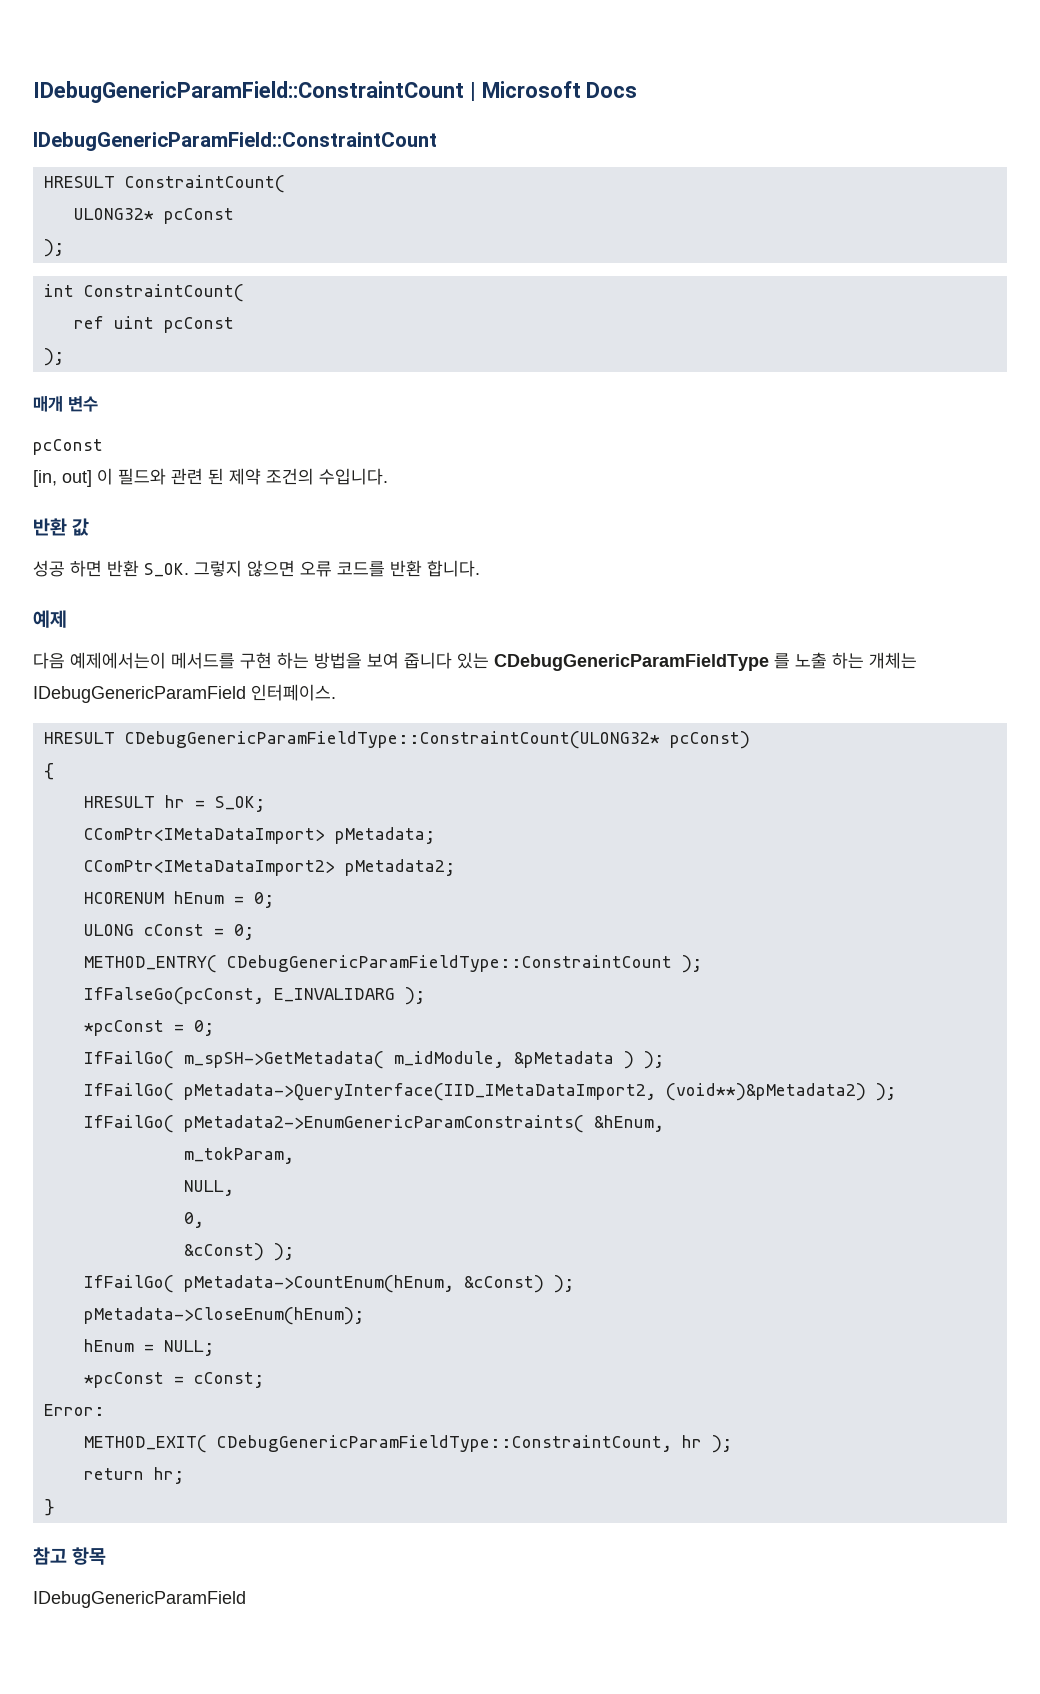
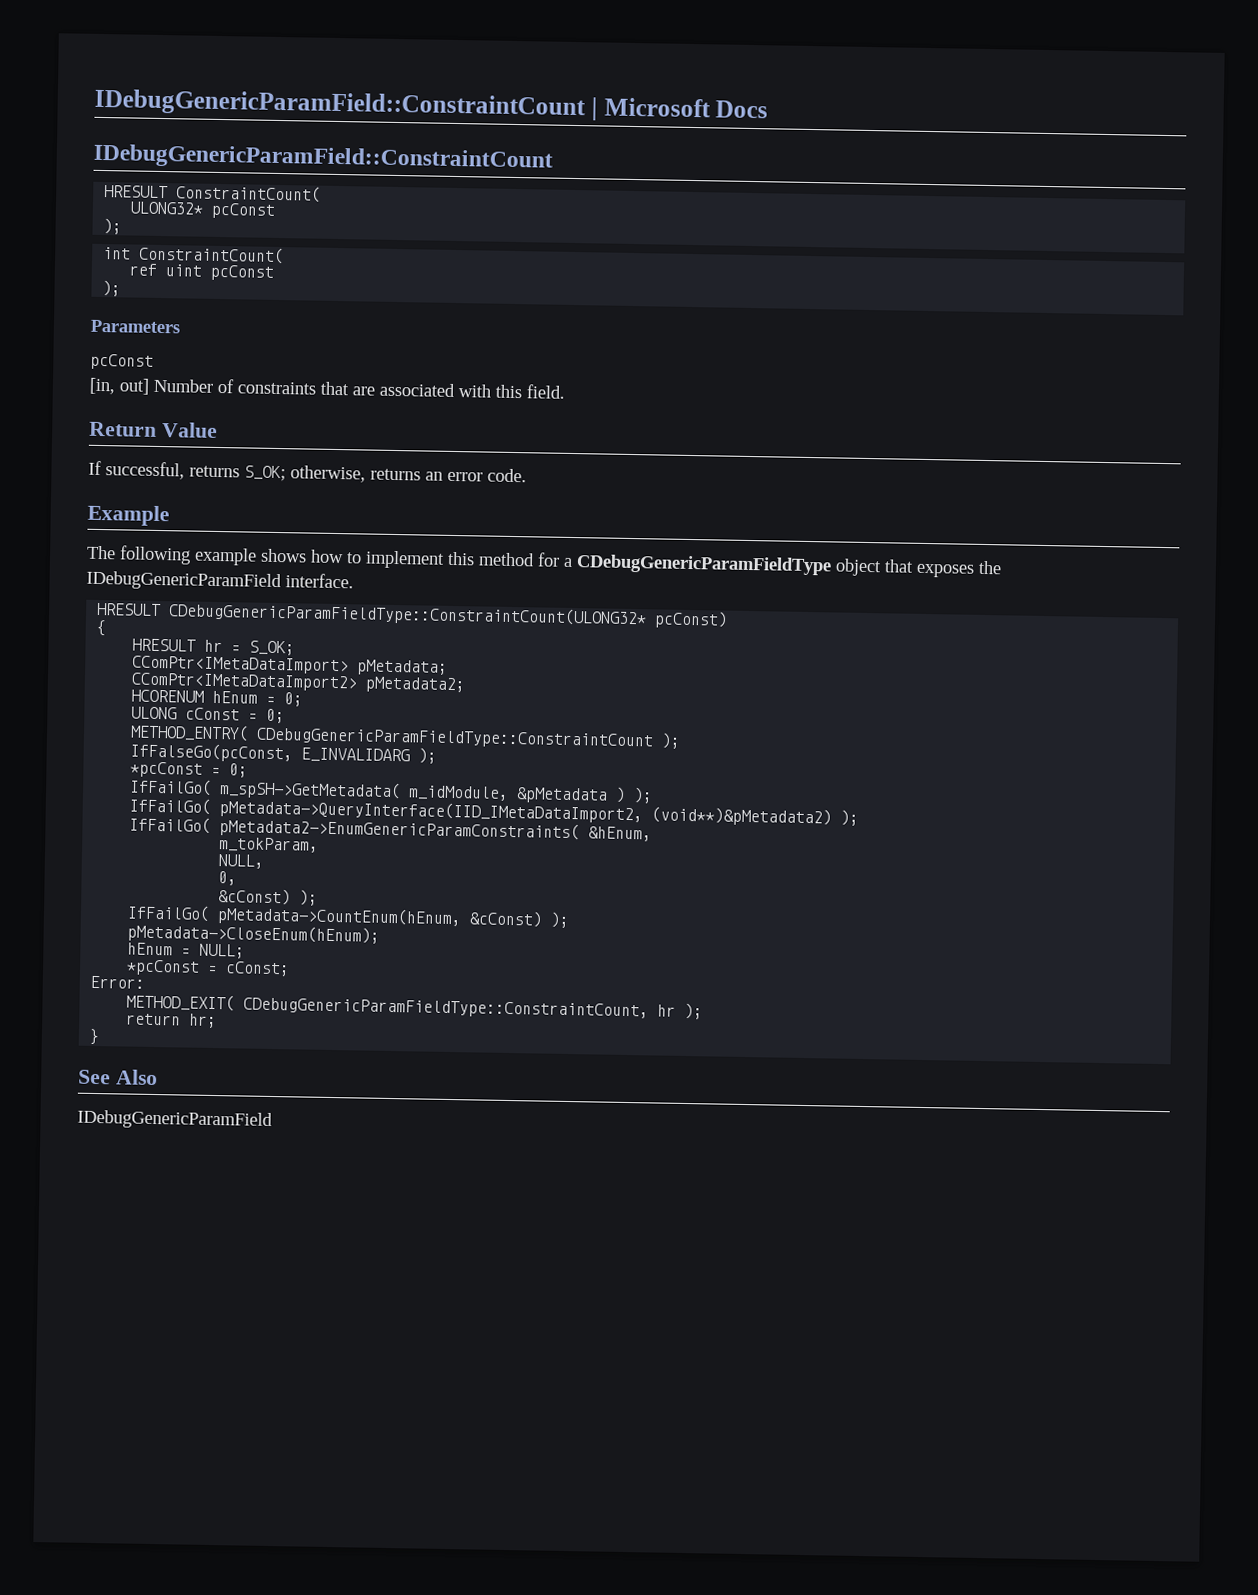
- 매개 변수
+ Parameters
- [in, out] 이 필드와 관련 된 제약 조건의 수입니다.
- 반환 값
- 성공 하면 반환 S_OK. 그렇지 않으면 오류 코드를 반환 합니다.
- 예제
- 다음 예제에서는이 메서드를 구현 하는 방법을 보여 줍니다 있는 CDebugGenericParamFieldType 를 노출 하는 개체는 IDebugGenericParamField 인터페이스.
+ [in, out] Number of constraints that are associated with this field.
+ Return Value
+ If successful, returns S_OK; otherwise, returns an error code.
+ Example
+ The following example shows how to implement this method for a CDebugGenericParamFieldType object that exposes the IDebugGenericParamField interface.
- 참고 항목
+ See Also

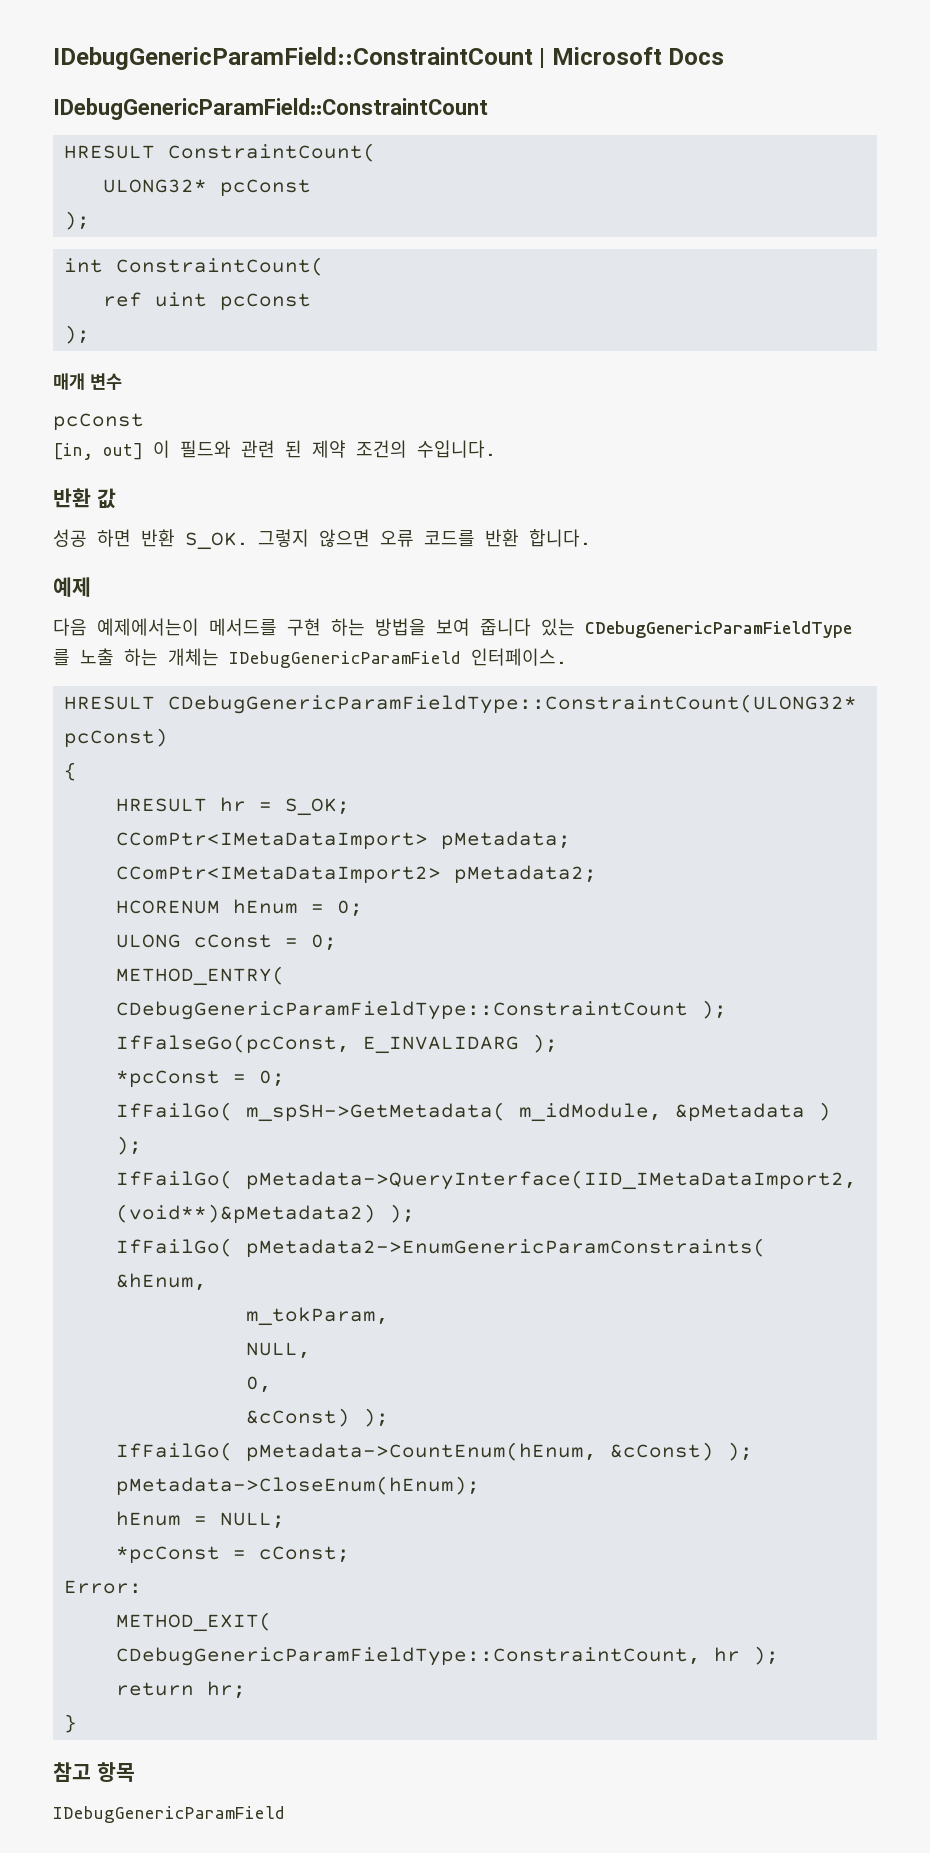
- Parameters
+ 매개 변수
- [in, out] Number of constraints that are associated with this field.
- Return Value
- If successful, returns S_OK; otherwise, returns an error code.
- Example
- The following example shows how to implement this method for a CDebugGenericParamFieldType object that exposes the IDebugGenericParamField interface.
+ [in, out] 이 필드와 관련 된 제약 조건의 수입니다.
+ 반환 값
+ 성공 하면 반환 S_OK. 그렇지 않으면 오류 코드를 반환 합니다.
+ 예제
+ 다음 예제에서는이 메서드를 구현 하는 방법을 보여 줍니다 있는 CDebugGenericParamFieldType 를 노출 하는 개체는 IDebugGenericParamField 인터페이스.
- See Also
+ 참고 항목

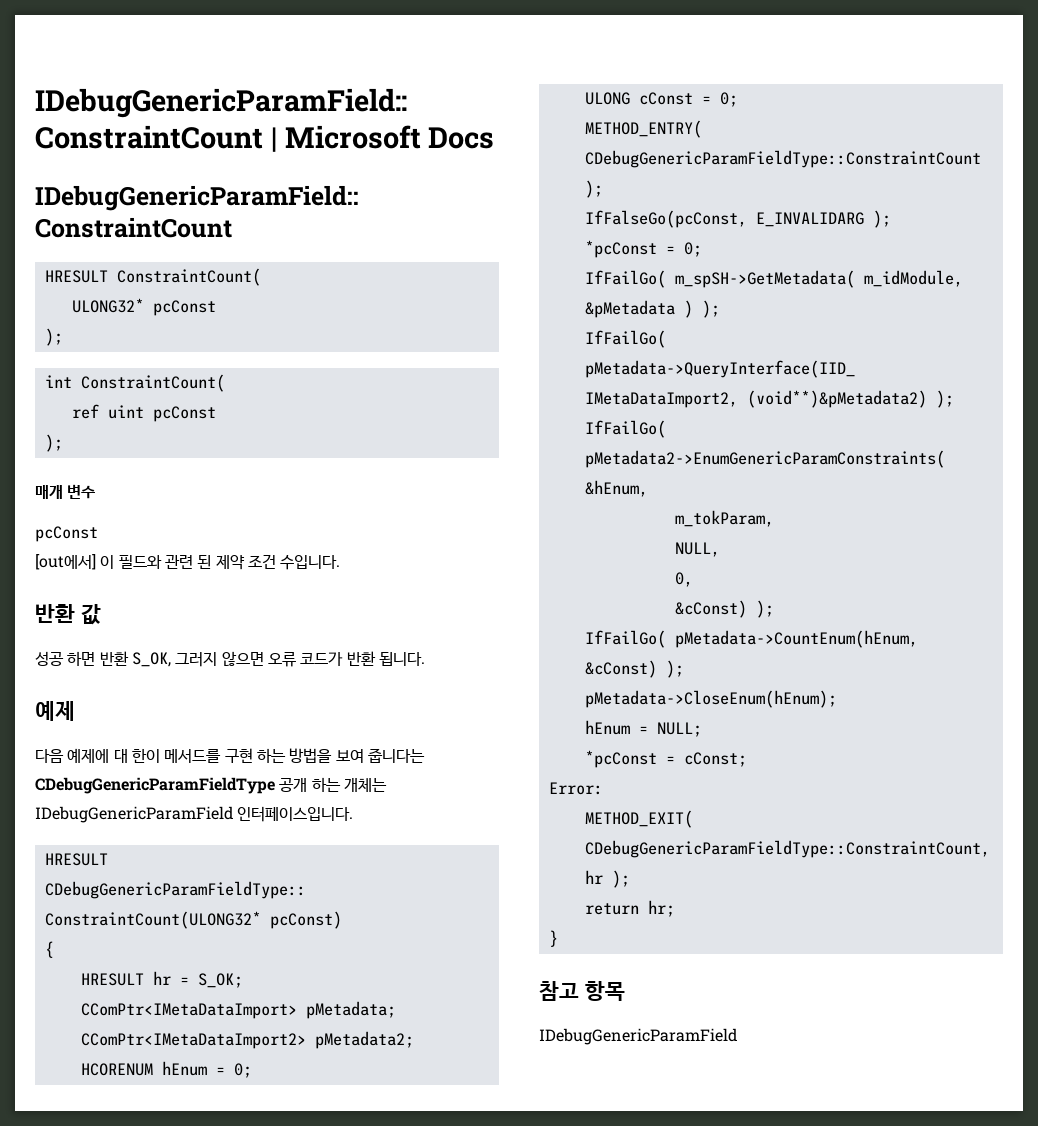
- [in, out] 이 필드와 관련 된 제약 조건의 수입니다.
+ [out에서] 이 필드와 관련 된 제약 조건 수입니다.
- 성공 하면 반환 S_OK. 그렇지 않으면 오류 코드를 반환 합니다.
+ 성공 하면 반환 S_OK, 그러지 않으면 오류 코드가 반환 됩니다.
- 다음 예제에서는이 메서드를 구현 하는 방법을 보여 줍니다 있는 CDebugGenericParamFieldType 를 노출 하는 개체는 IDebugGenericParamField 인터페이스.
+ 다음 예제에 대 한이 메서드를 구현 하는 방법을 보여 줍니다는 CDebugGenericParamFieldType 공개 하는 개체는 IDebugGenericParamField 인터페이스입니다.

